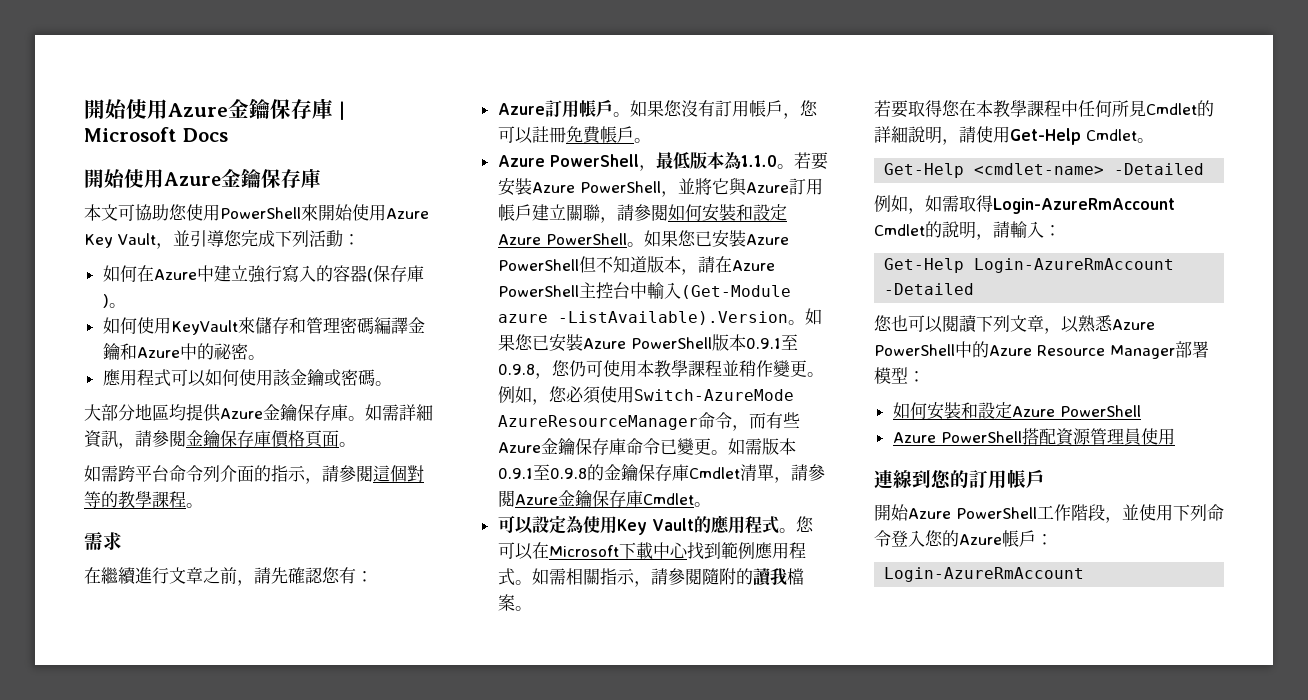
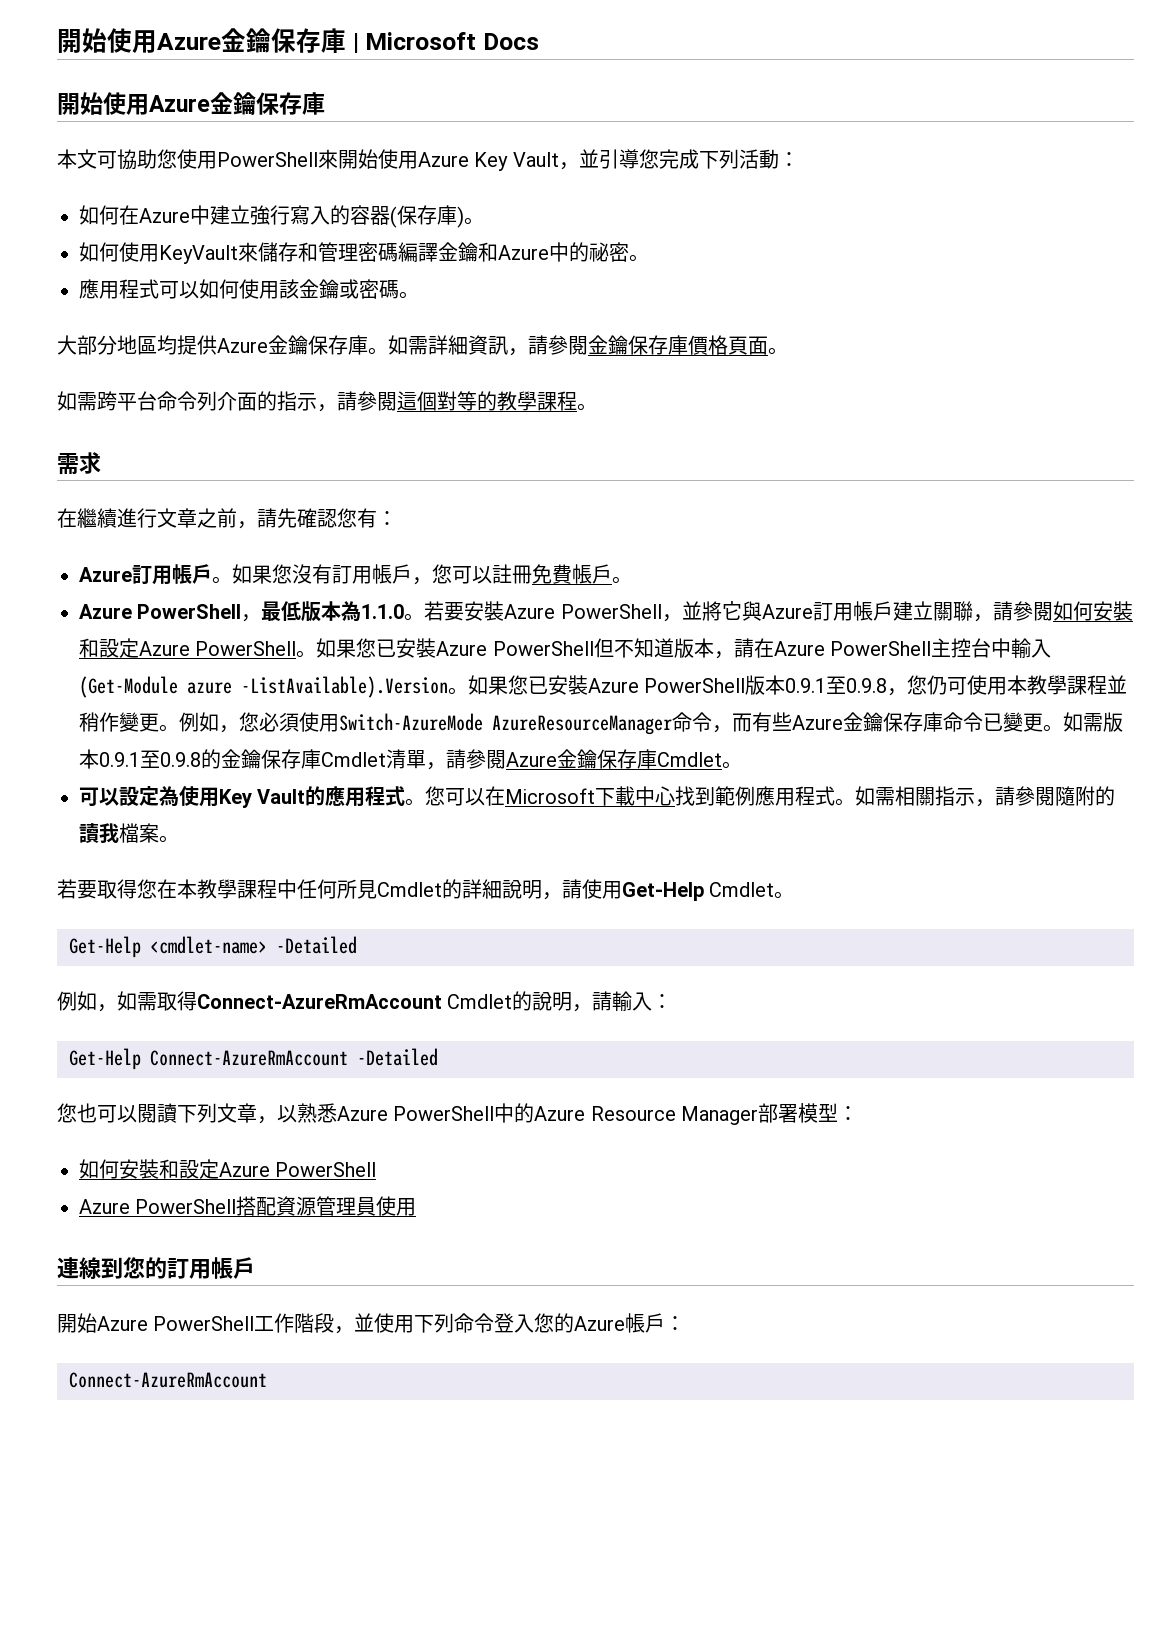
- 例如，如需取得Login-AzureRmAccount Cmdlet的說明，請輸入：
+ 例如，如需取得Connect-AzureRmAccount Cmdlet的說明，請輸入：
- Get-Help Login-AzureRmAccount -Detailed
+ Get-Help Connect-AzureRmAccount -Detailed
  開始Azure PowerShell工作階段，並使用下列命令登入您的Azure帳戶：
- Login-AzureRmAccount
+ Connect-AzureRmAccount

